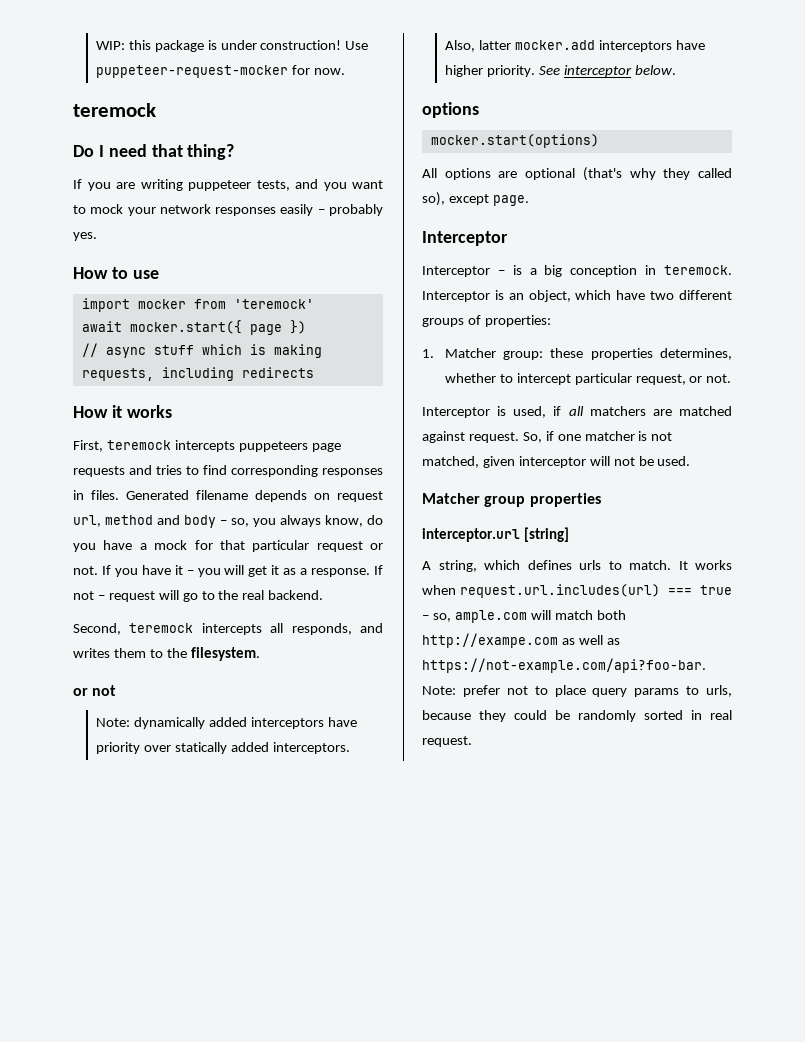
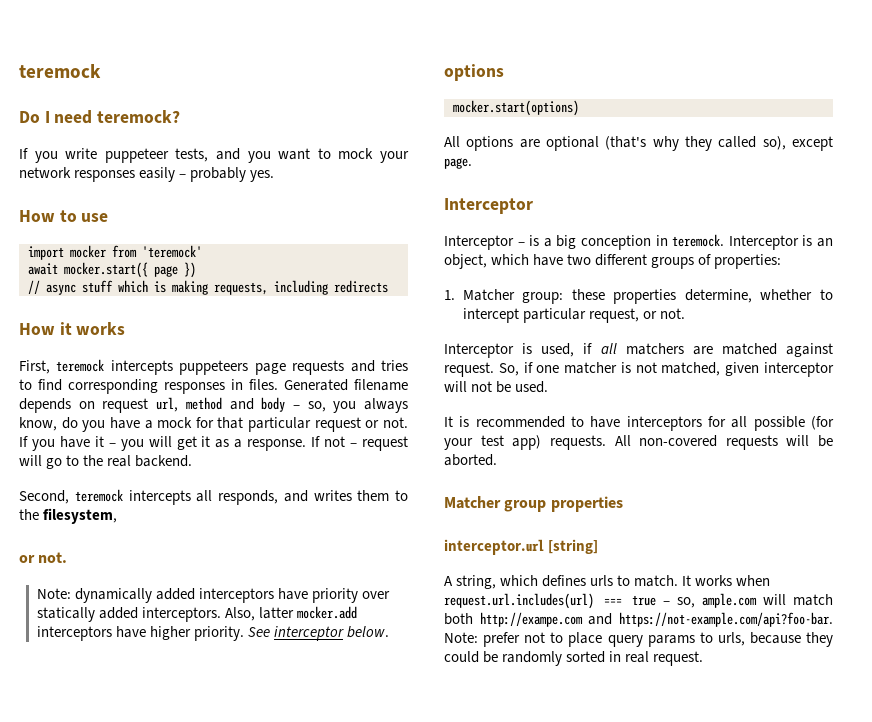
- WIP: this package is under construction! Use puppeteer-request-mocker for now.
- Do I need that thing?
- If you are writing puppeteer tests, and you want to mock your network responses easily – probably yes.
+ Do I need teremock?
+ If you write puppeteer tests, and you want to mock your network responses easily – probably yes.
- Second, teremock intercepts all responds, and writes them to the filesystem.
- or not
+ Second, teremock intercepts all responds, and writes them to the filesystem,
+ or not.
- 1. Matcher group: these properties determines, whether to intercept particular request, or not.
+ 1. Matcher group: these properties determine, whether to intercept particular request, or not.
+ It is recommended to have interceptors for all possible (for your test app) requests. All non-covered requests will be aborted.
- It works when request.url.includes(url) === true – so, ample.com will match both http://exampe.com as well as https://not-example.com/api?foo-bar. Note: prefer not to place query params to urls, because they could be randomly sorted in real request.
+ It works when request.url.includes(url) === true – so, ample.com will match both http://exampe.com and https://not-example.com/api?foo-bar. Note: prefer not to place query params to urls, because they could be randomly sorted in real request.

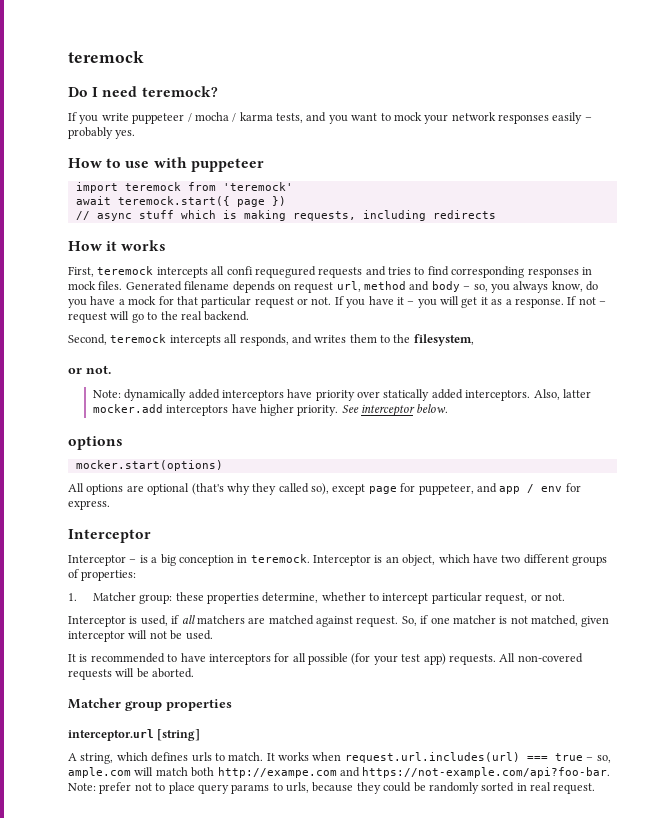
- If you write puppeteer tests, and you want to mock your network responses easily – probably yes.
+ If you write puppeteer / mocha / karma tests, and you want to mock your network responses easily – probably yes.
- How to use
+ How to use with puppeteer
- import mocker from 'teremock'
+ import teremock from 'teremock'
- await mocker.start({ page })
+ await teremock.start({ page })
- First, teremock intercepts puppeteers page requests and tries to find corresponding responses in files.
+ First, teremock intercepts all confi requegured requests and tries to find corresponding responses in mock files.
- All options are optional (that's why they called so), except page.
+ All options are optional (that's why they called so), except page for puppeteer, and app / env for express.

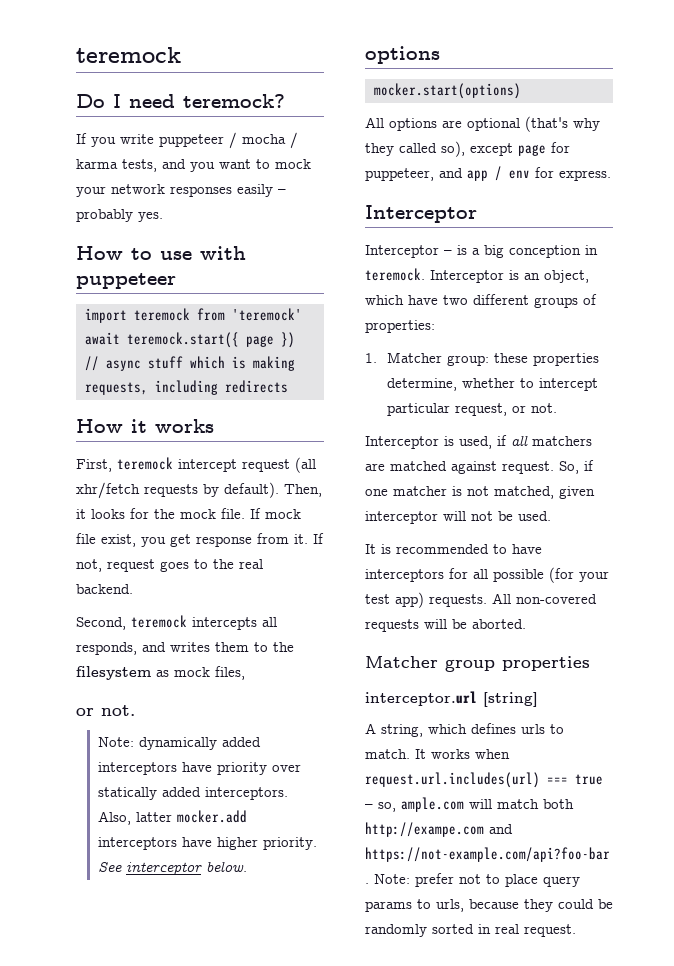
- First, teremock intercepts all confi requegured requests and tries to find corresponding responses in mock files. Generated filename depends on request url, method and body – so, you always know, do you have a mock for that particular request or not. If you have it – you will get it as a response. If not – request will go to the real backend.
+ First, teremock intercept request (all xhr/fetch requests by default). Then, it looks for the mock file. If mock file exist, you get response from it. If not, request goes to the real backend.
- Second, teremock intercepts all responds, and writes them to the filesystem,
+ Second, teremock intercepts all responds, and writes them to the filesystem as mock files,

